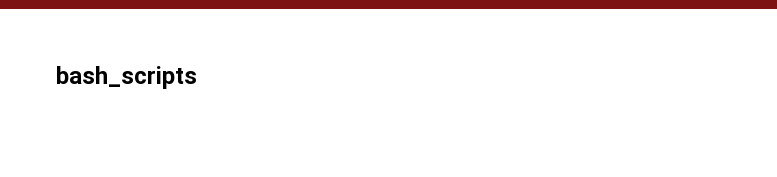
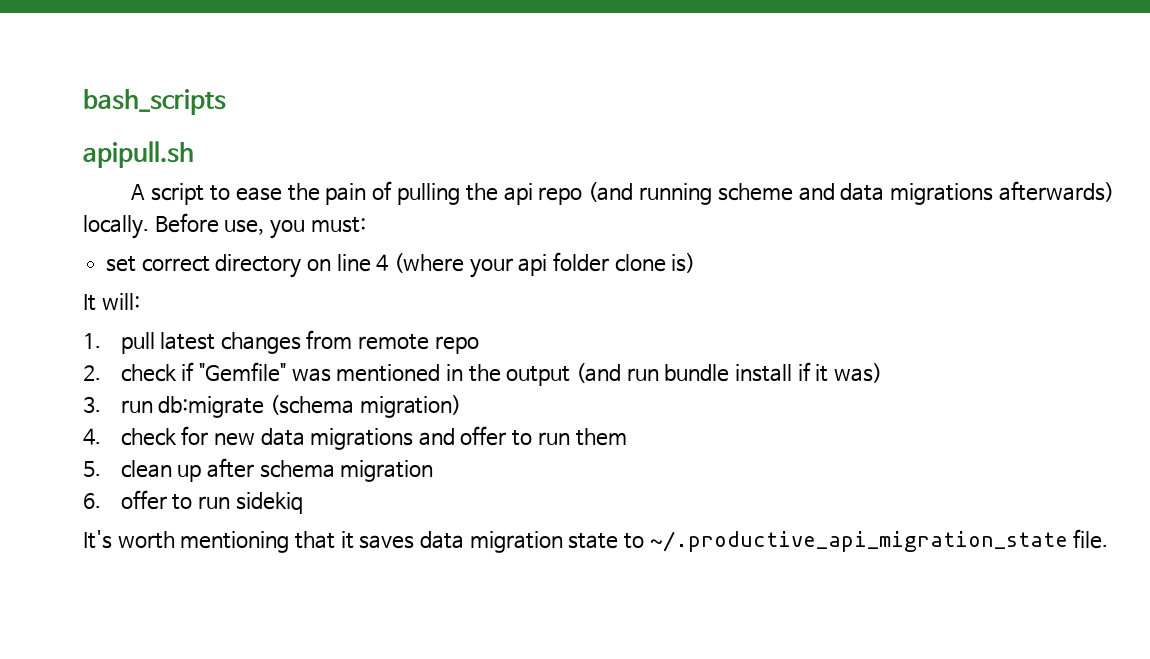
+ apipull.sh
+ A script to ease the pain of pulling the api repo (and running scheme and data migrations afterwards) locally. Before use, you must:
+ set correct directory on line 4 (where your api folder clone is)
+ It will:
+ 1. pull latest changes from remote repo
+ 2. check if "Gemfile" was mentioned in the output (and run bundle install if it was)
+ 3. run db:migrate (schema migration)
+ 4. check for new data migrations and offer to run them
+ 5. clean up after schema migration
+ 6. offer to run sidekiq
+ It's worth mentioning that it saves data migration state to ~/.productive_api_migration_state file.

